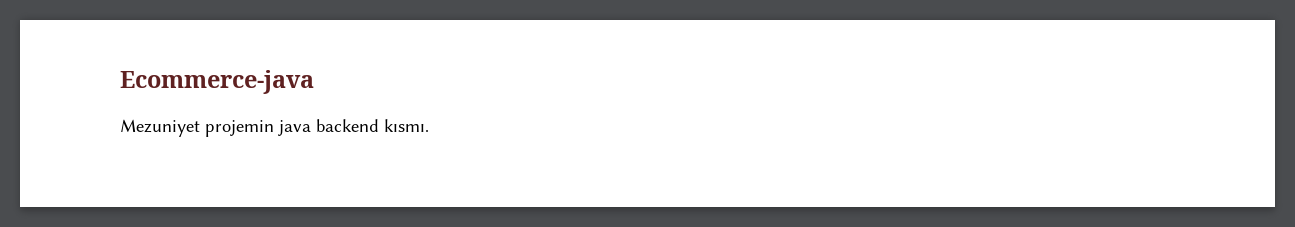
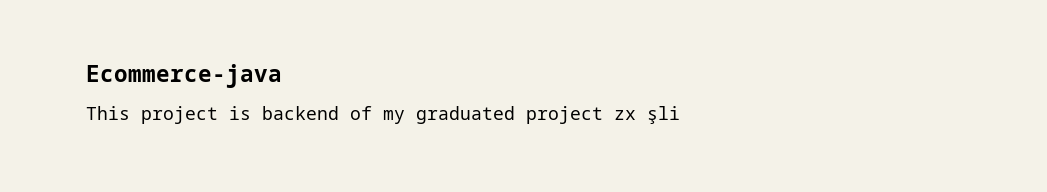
- Mezuniyet projemin java backend kısmı.
+ This project is backend of my graduated project zx şli

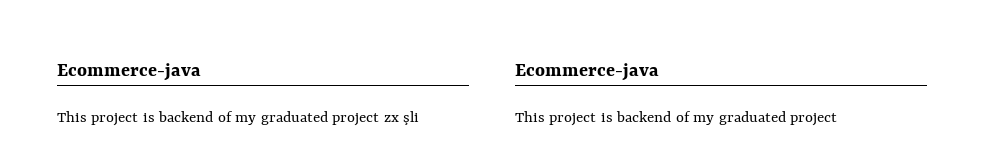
  This project is backend of my graduated project zx şli
+ Ecommerce-java
+ This project is backend of my graduated project

